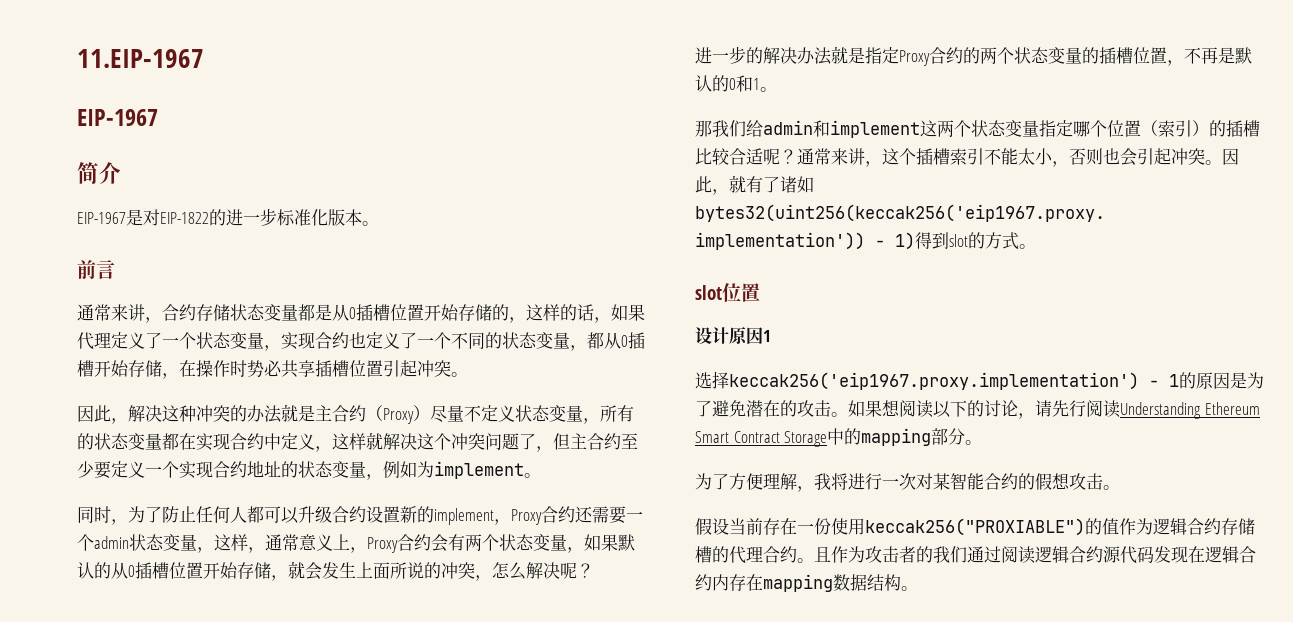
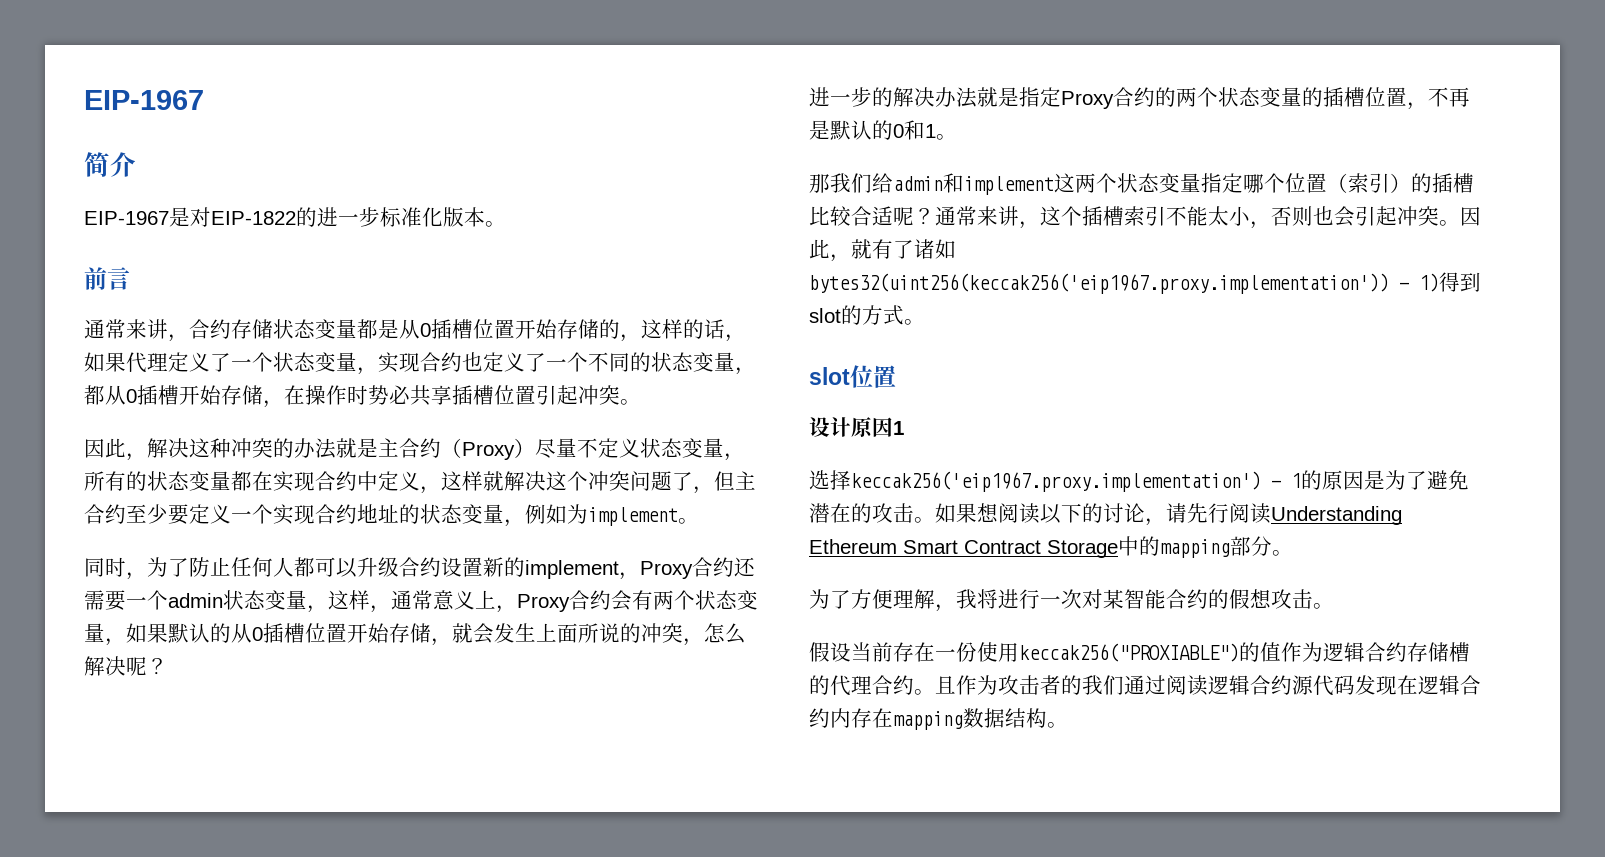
- 11.EIP-1967

